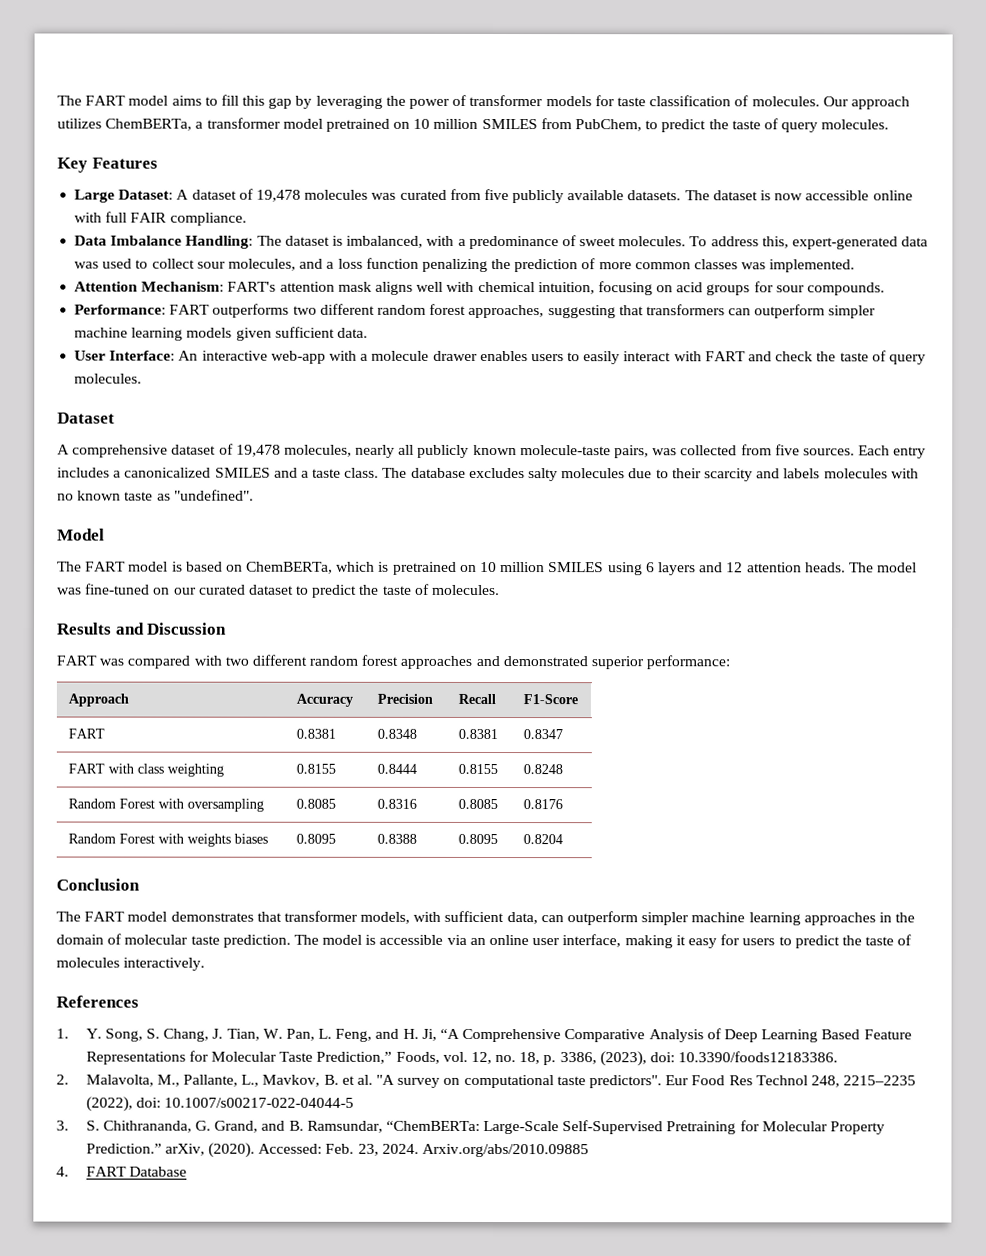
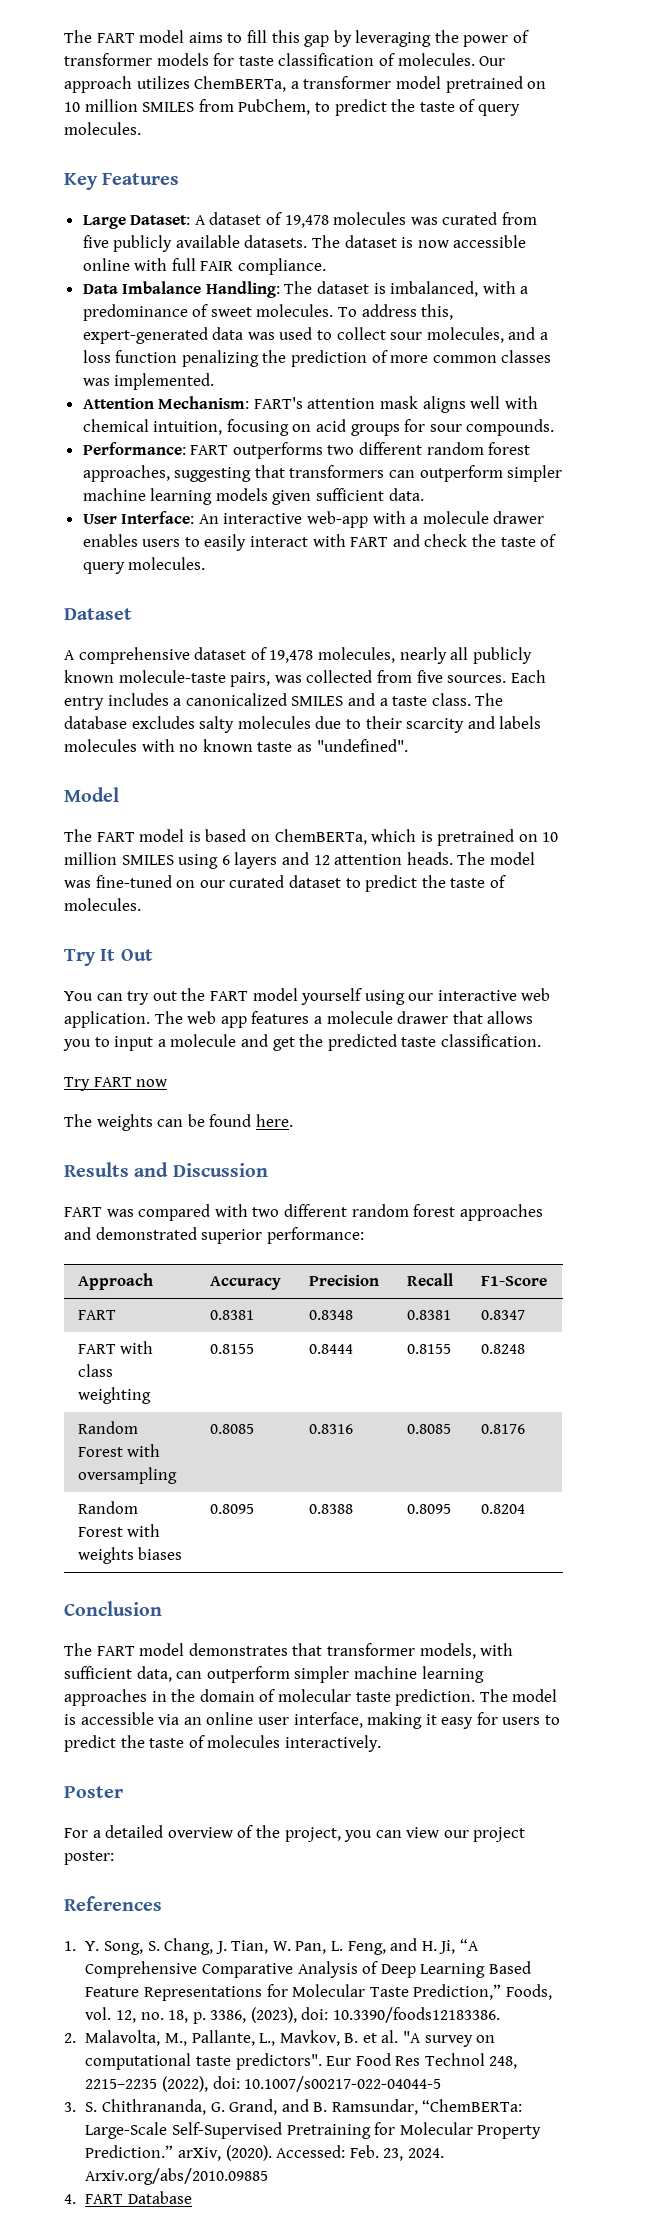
+ Try It Out
+ You can try out the FART model yourself using our interactive web application. The web app features a molecule drawer that allows you to input a molecule and get the predicted taste classification.
+ Try FART now
+ The weights can be found here.
+ Poster
+ For a detailed overview of the project, you can view our project poster:

